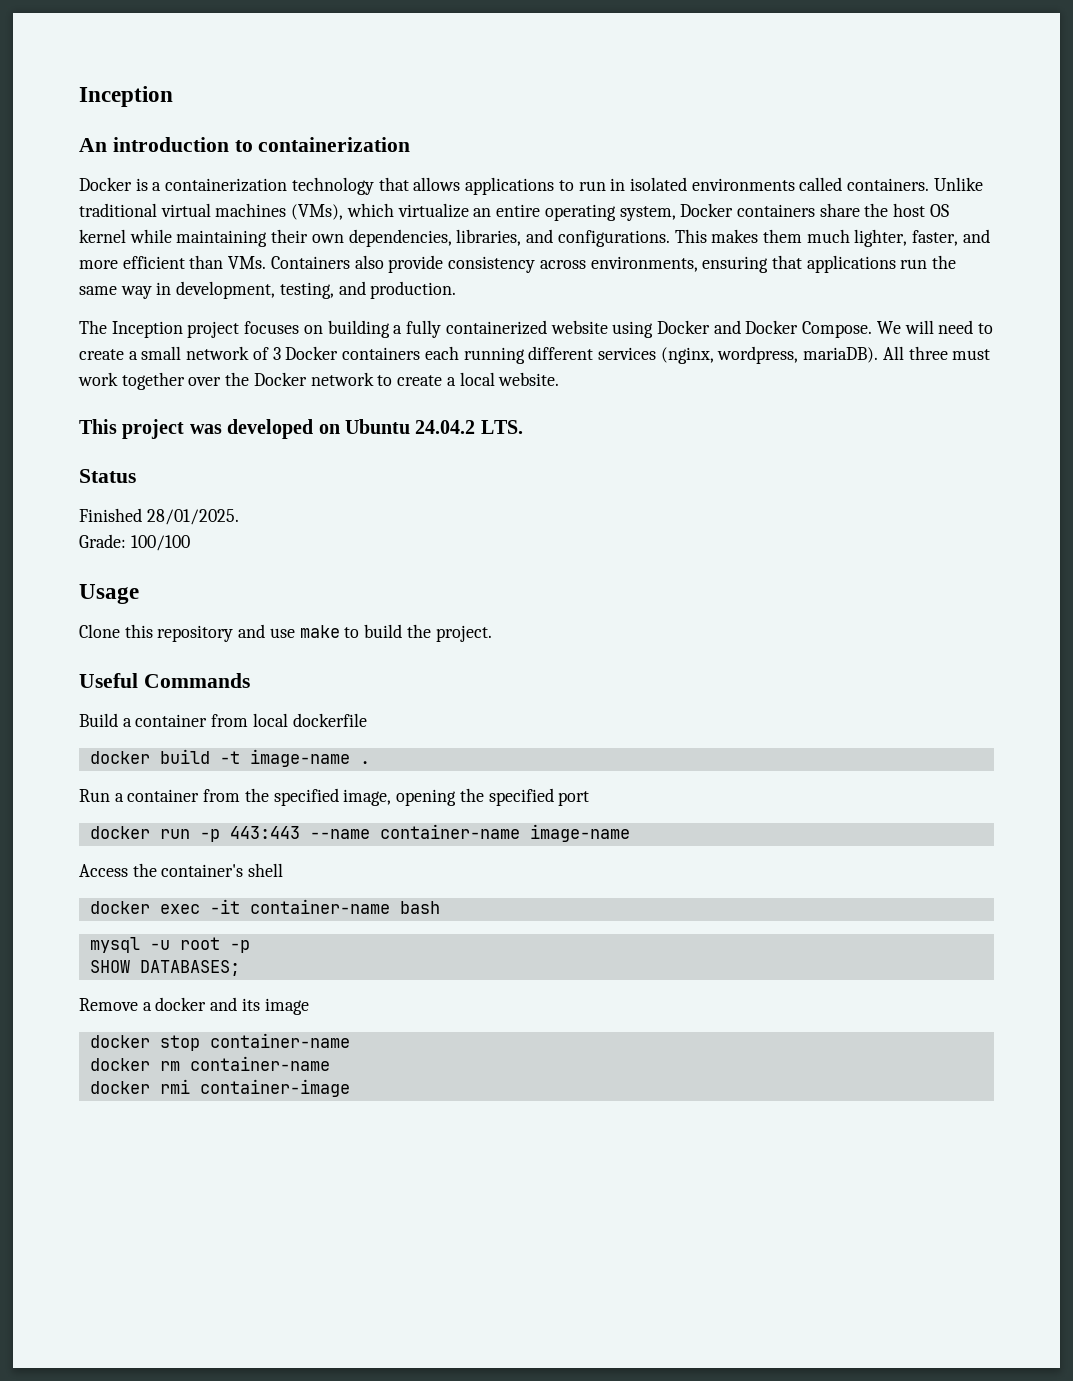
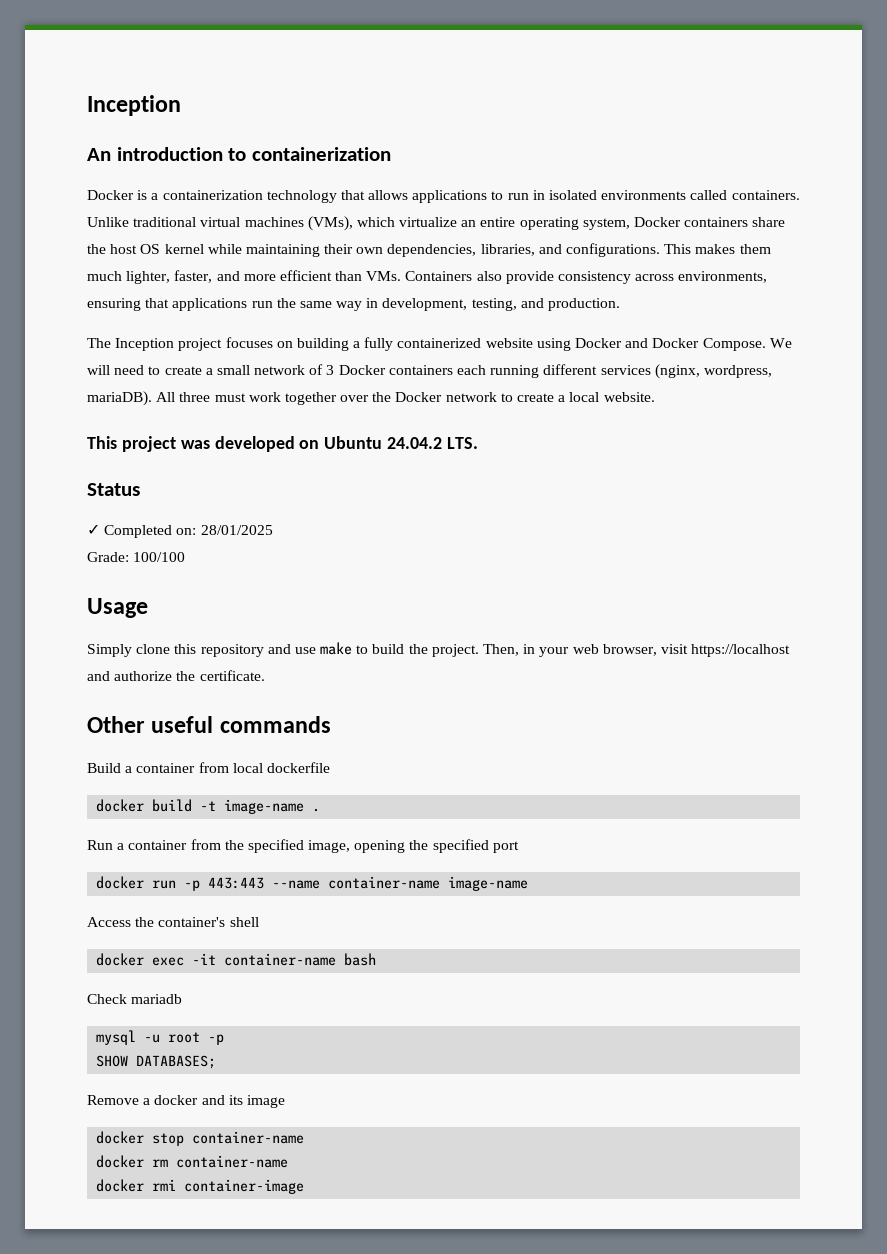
- Finished 28/01/2025.
+ ✓ Completed on: 28/01/2025
- Clone this repository and use make to build the project.
- Useful Commands
+ Simply clone this repository and use make to build the project. Then, in your web browser, visit https://localhost and authorize the certificate.
+ Other useful commands
+ Check mariadb

